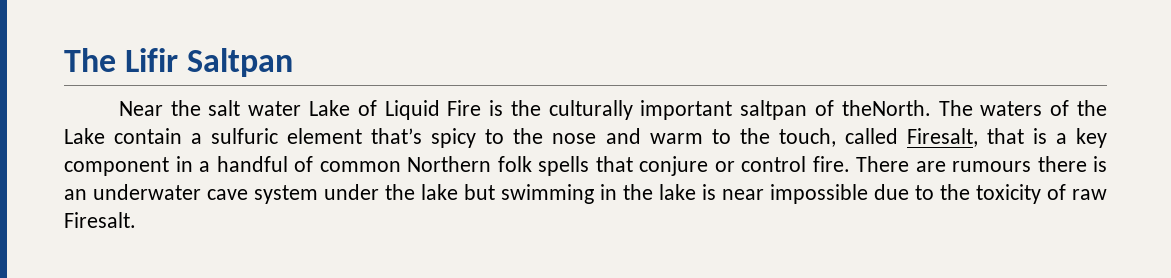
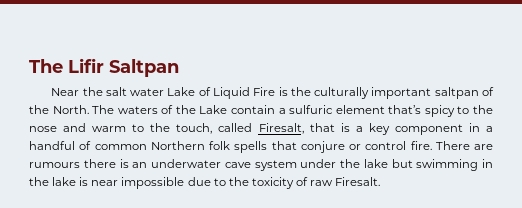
- Near the salt water Lake of Liquid Fire is the culturally important saltpan of theNorth.
+ Near the salt water Lake of Liquid Fire is the culturally important saltpan of the North.

